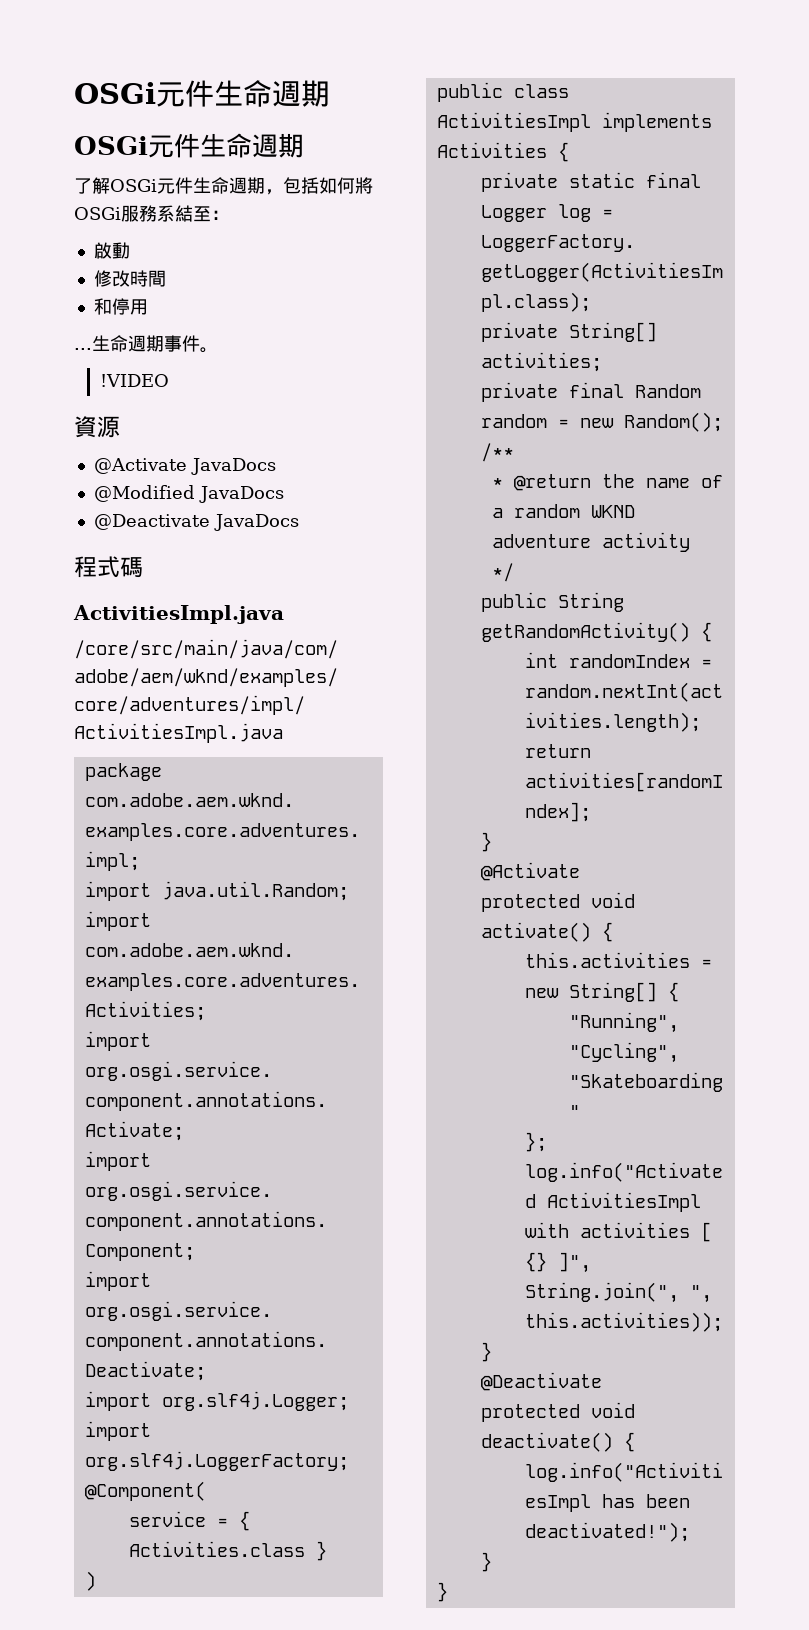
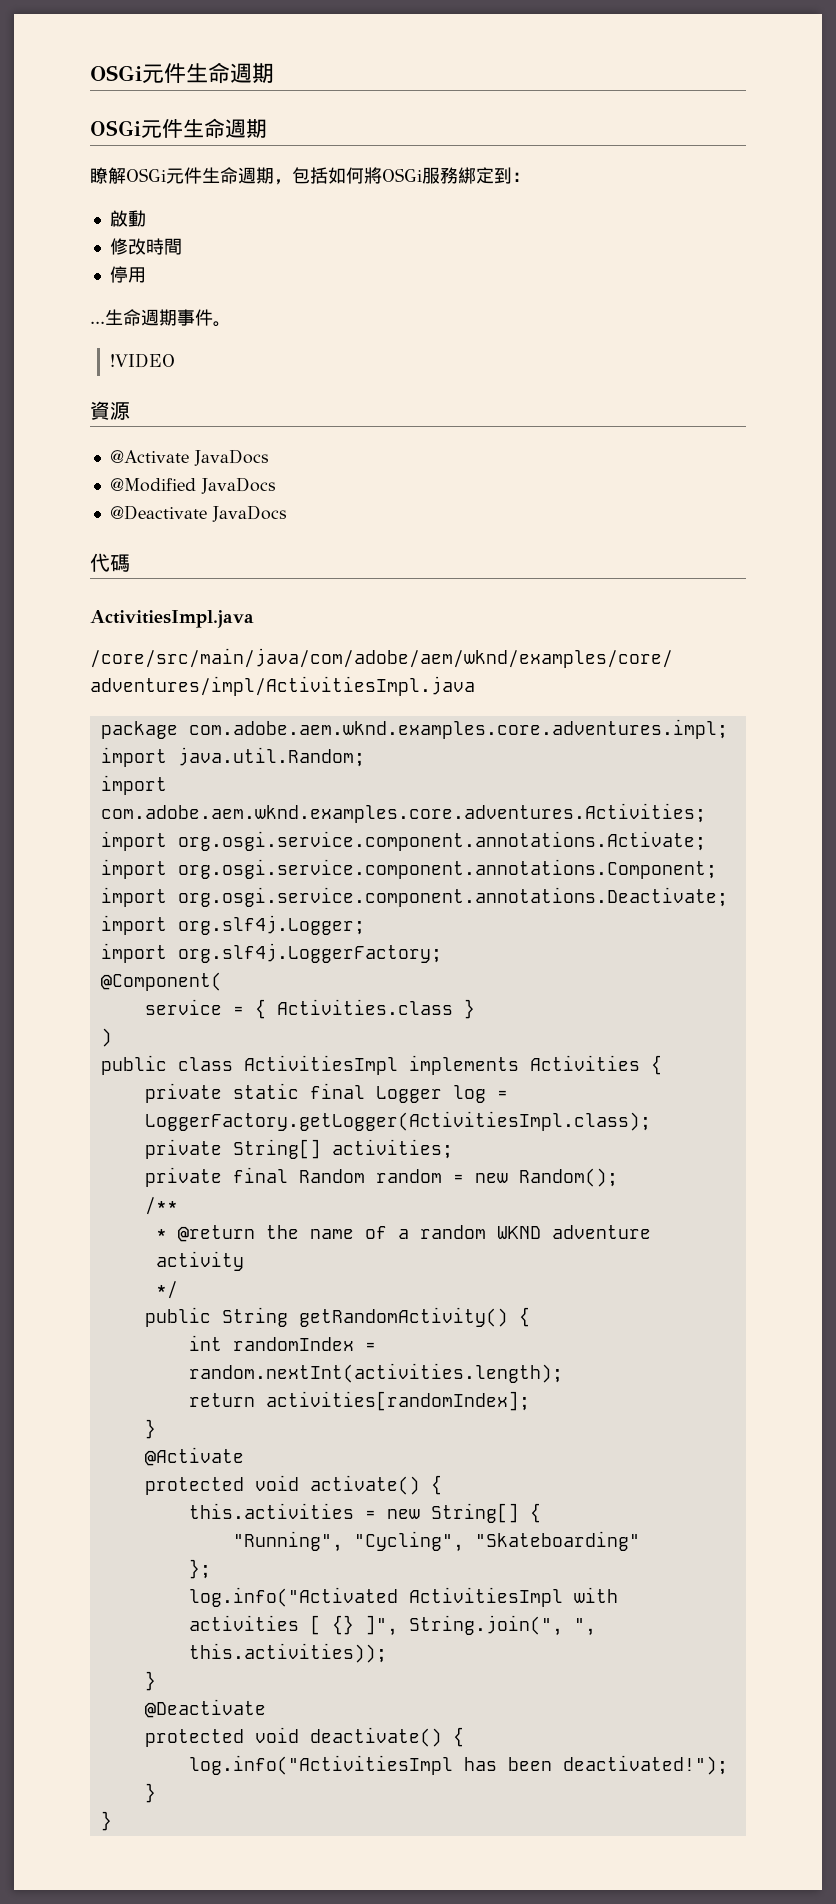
- 了解OSGi元件生命週期，包括如何將OSGi服務系結至：
+ 瞭解OSGi元件生命週期，包括如何將OSGi服務綁定到：
- 和停用
+ 停用
- 程式碼
+ 代碼

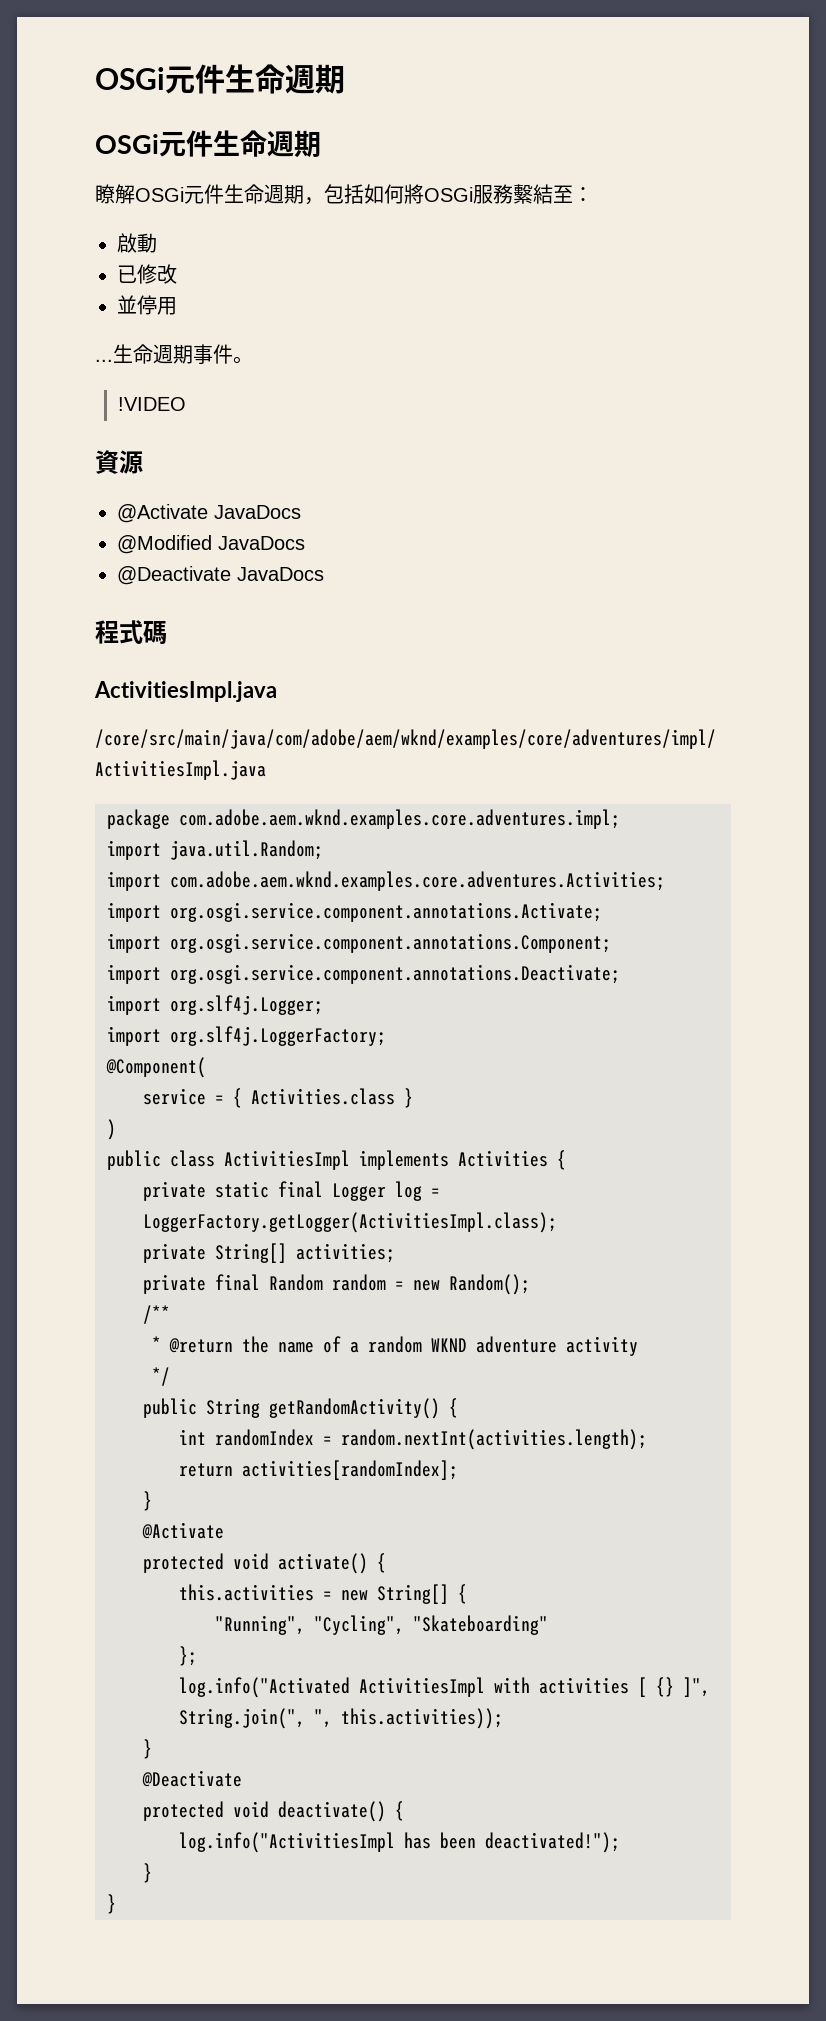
- 瞭解OSGi元件生命週期，包括如何將OSGi服務綁定到：
+ 瞭解OSGi元件生命週期，包括如何將OSGi服務繫結至：
- 修改時間
- 停用
+ 已修改
+ 並停用
- 代碼
+ 程式碼

